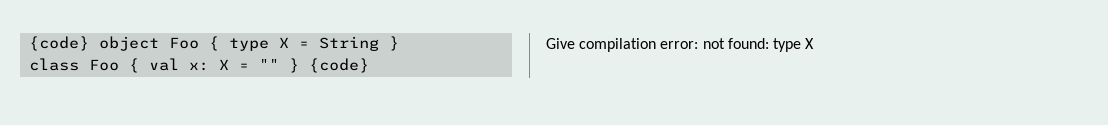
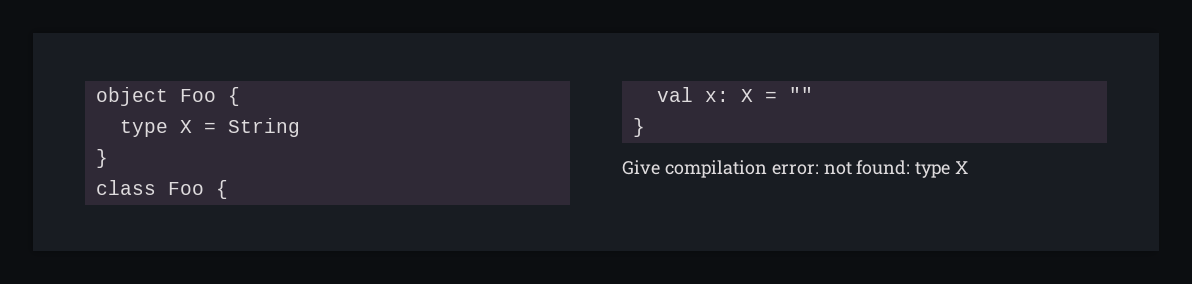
- {code} object Foo { type X = String }
+ object Foo {
+ type X = String
+ }
- class Foo { val x: X = "" } {code}
+ class Foo {
+ val x: X = ""
+ }

